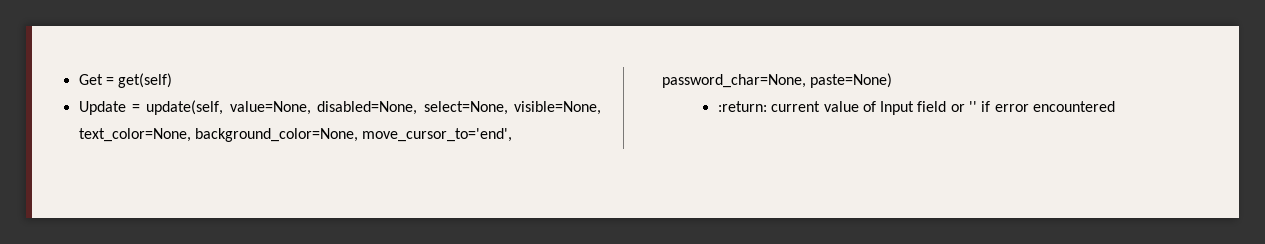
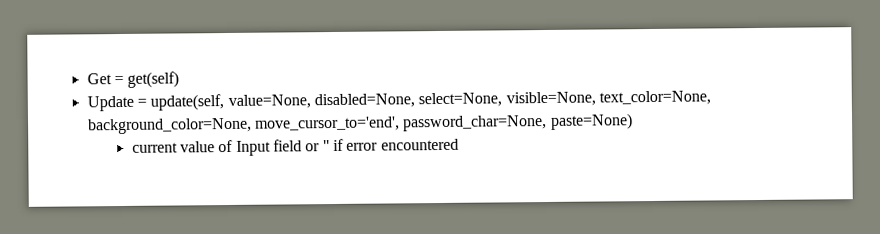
- :return: current value of Input field or '' if error encountered
+ current value of Input field or '' if error encountered

